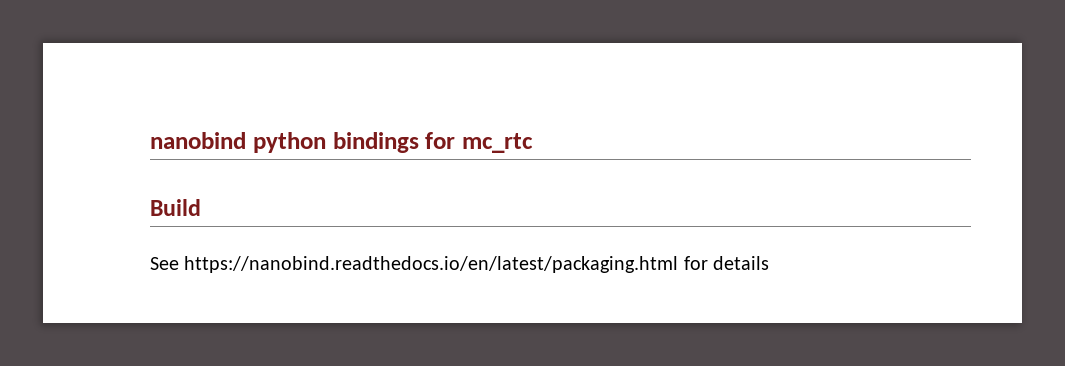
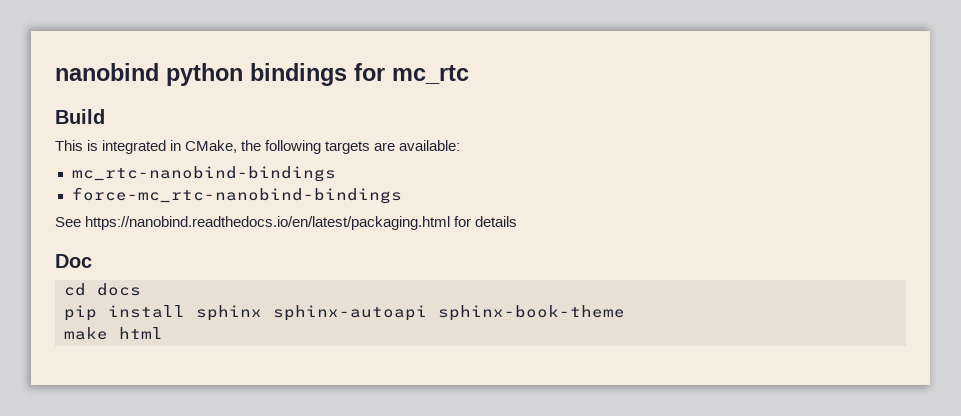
+ This is integrated in CMake, the following targets are available:
+ mc_rtc-nanobind-bindings
+ force-mc_rtc-nanobind-bindings
  See https://nanobind.readthedocs.io/en/latest/packaging.html for details
+ Doc
+ cd docs
+ pip install sphinx sphinx-autoapi sphinx-book-theme
+ make html

